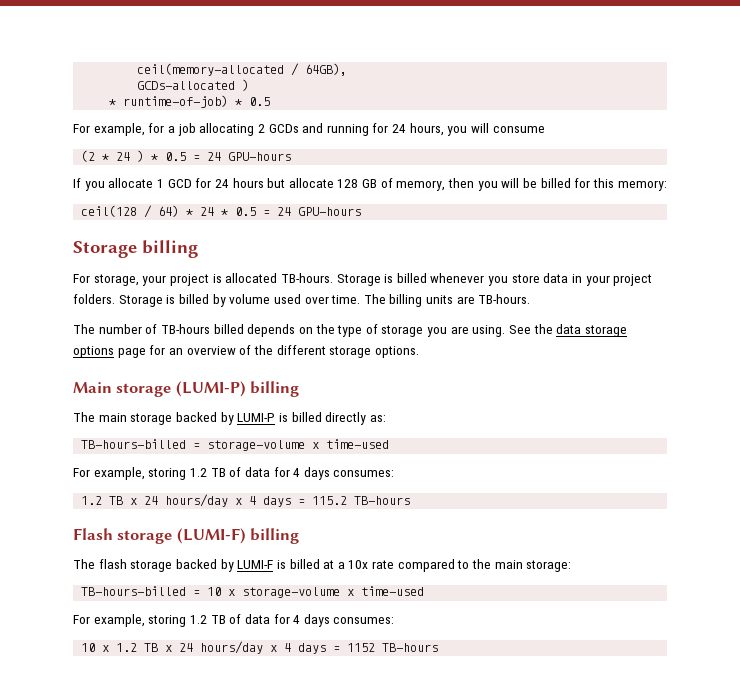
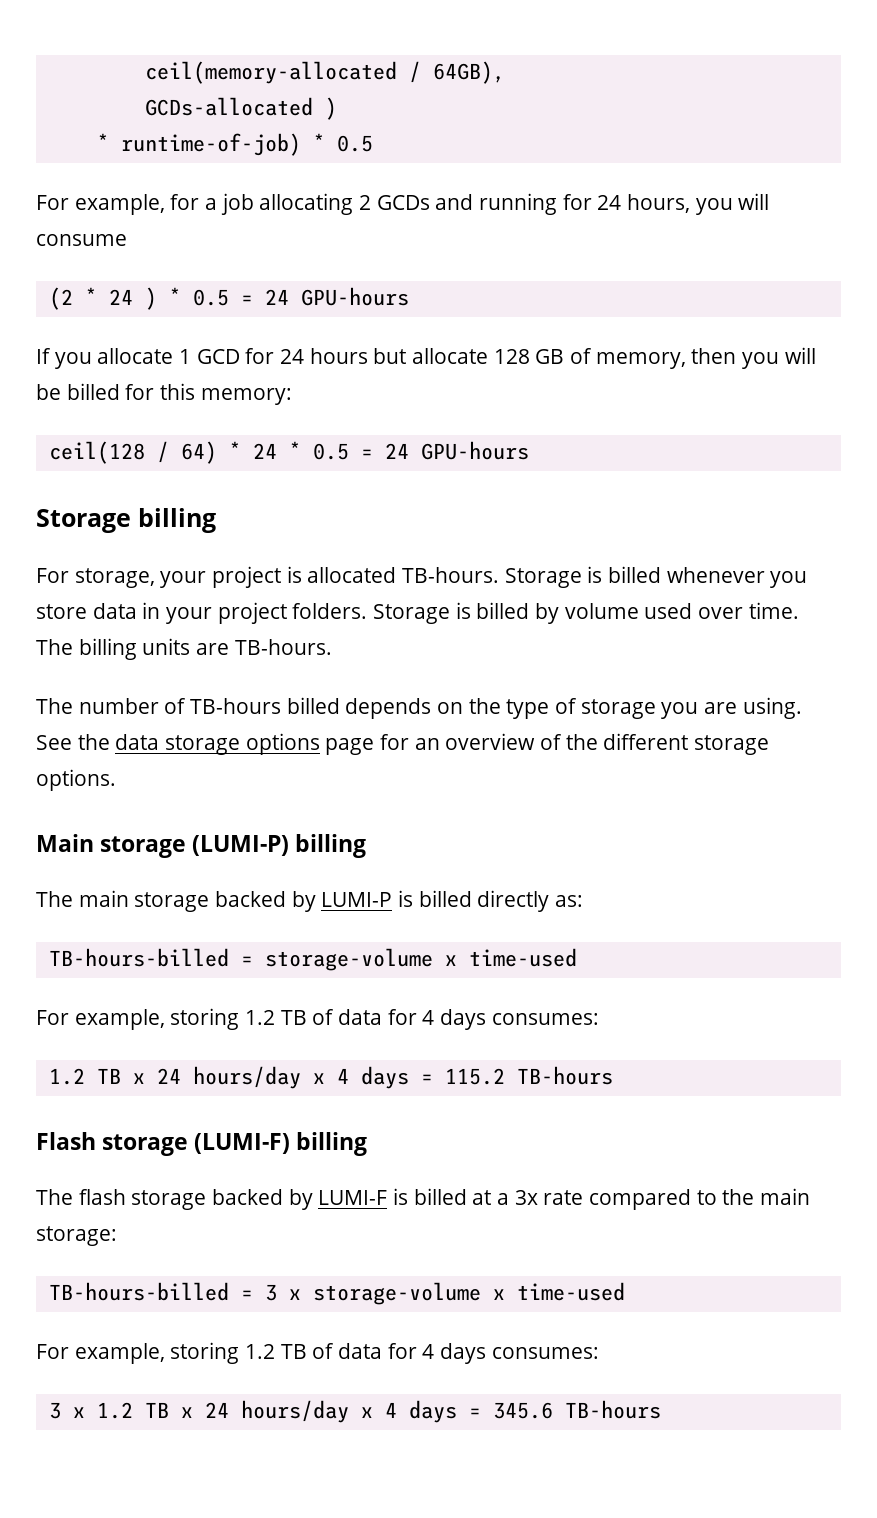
- The flash storage backed by LUMI-F is billed at a 10x rate compared to the main storage:
+ The flash storage backed by LUMI-F is billed at a 3x rate compared to the main storage:
- TB-hours-billed = 10 x storage-volume x time-used
+ TB-hours-billed = 3 x storage-volume x time-used
- 10 x 1.2 TB x 24 hours/day x 4 days = 1152 TB-hours
+ 3 x 1.2 TB x 24 hours/day x 4 days = 345.6 TB-hours

